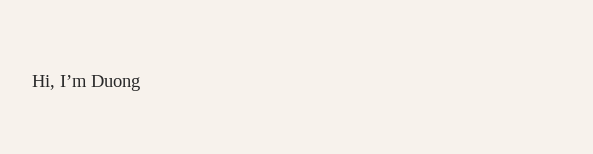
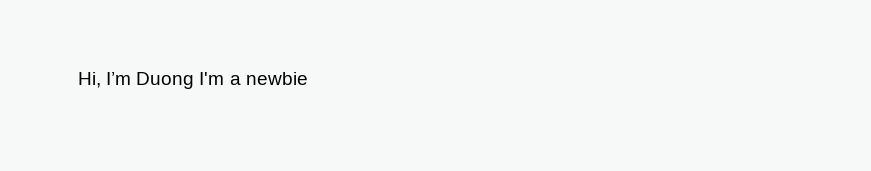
- Hi, I’m Duong
+ Hi, I’m Duong I'm a newbie

